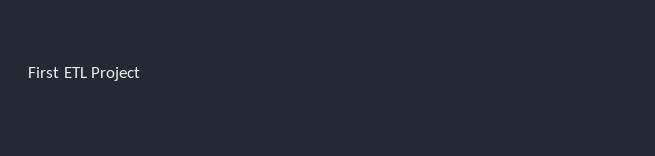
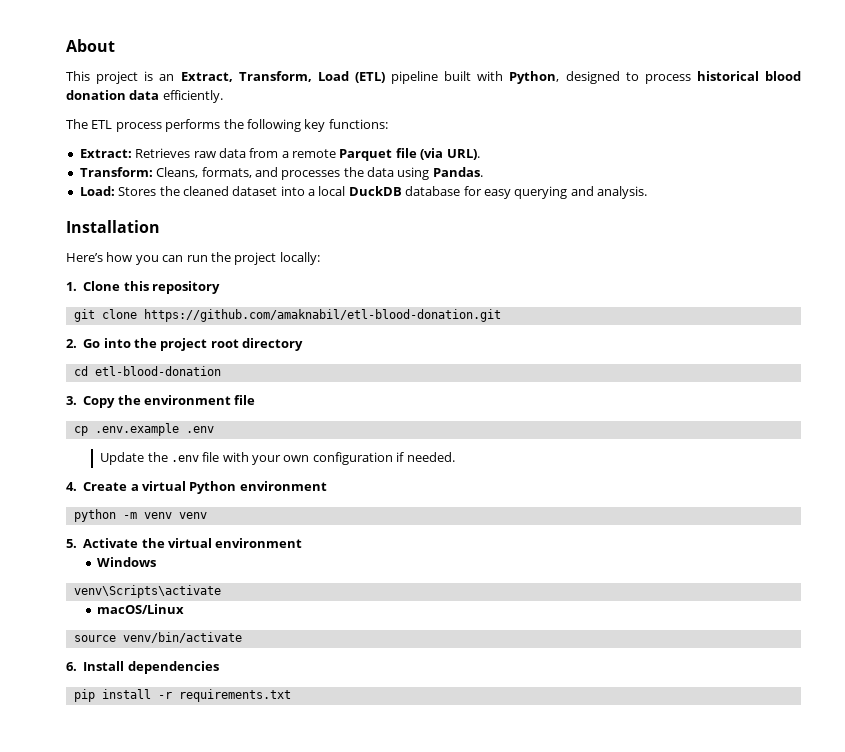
- First ETL Project
+ About
+ This project is an Extract, Transform, Load (ETL) pipeline built with Python, designed to process historical blood donation data efficiently.
+ The ETL process performs the following key functions:
+ Extract: Retrieves raw data from a remote Parquet file (via URL).
+ Transform: Cleans, formats, and processes the data using Pandas.
+ Load: Stores the cleaned dataset into a local DuckDB database for easy querying and analysis.
+ Installation
+ Here’s how you can run the project locally:
+ 1. Clone this repository
+ git clone https://github.com/amaknabil/etl-blood-donation.git
+ 2. Go into the project root directory
+ cd etl-blood-donation
+ 3. Copy the environment file
+ cp .env.example .env
+ Update the .env file with your own configuration if needed.
+ 4. Create a virtual Python environment
+ python -m venv venv
+ 5. Activate the virtual environment
+ Windows
+ venv\Scripts\activate
+ macOS/Linux
+ source venv/bin/activate
+ 6. Install dependencies
+ pip install -r requirements.txt

